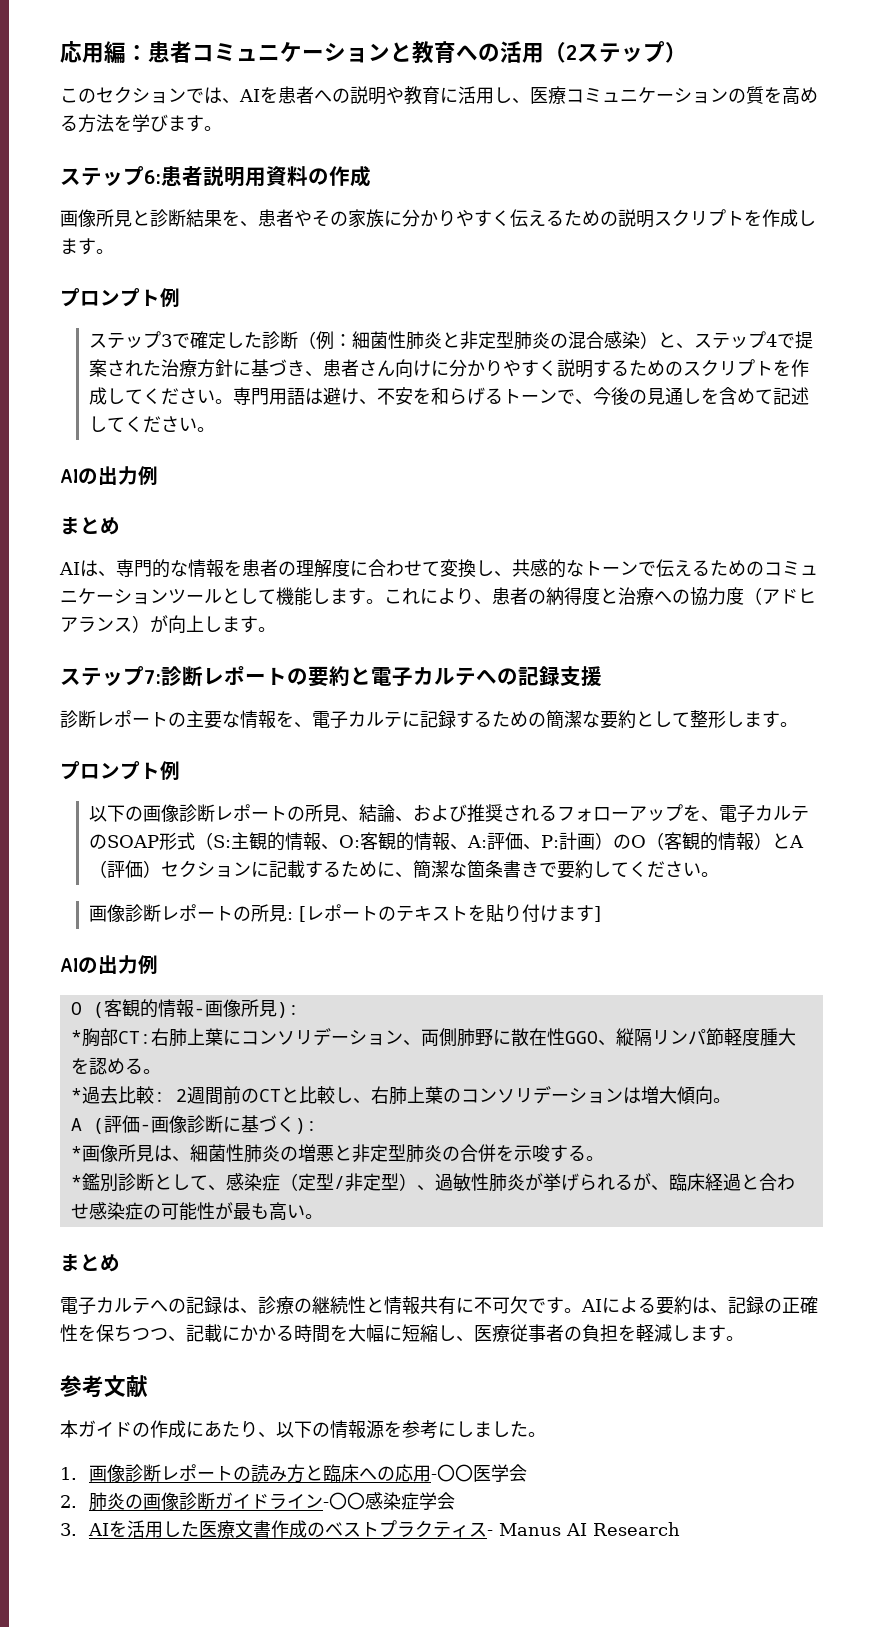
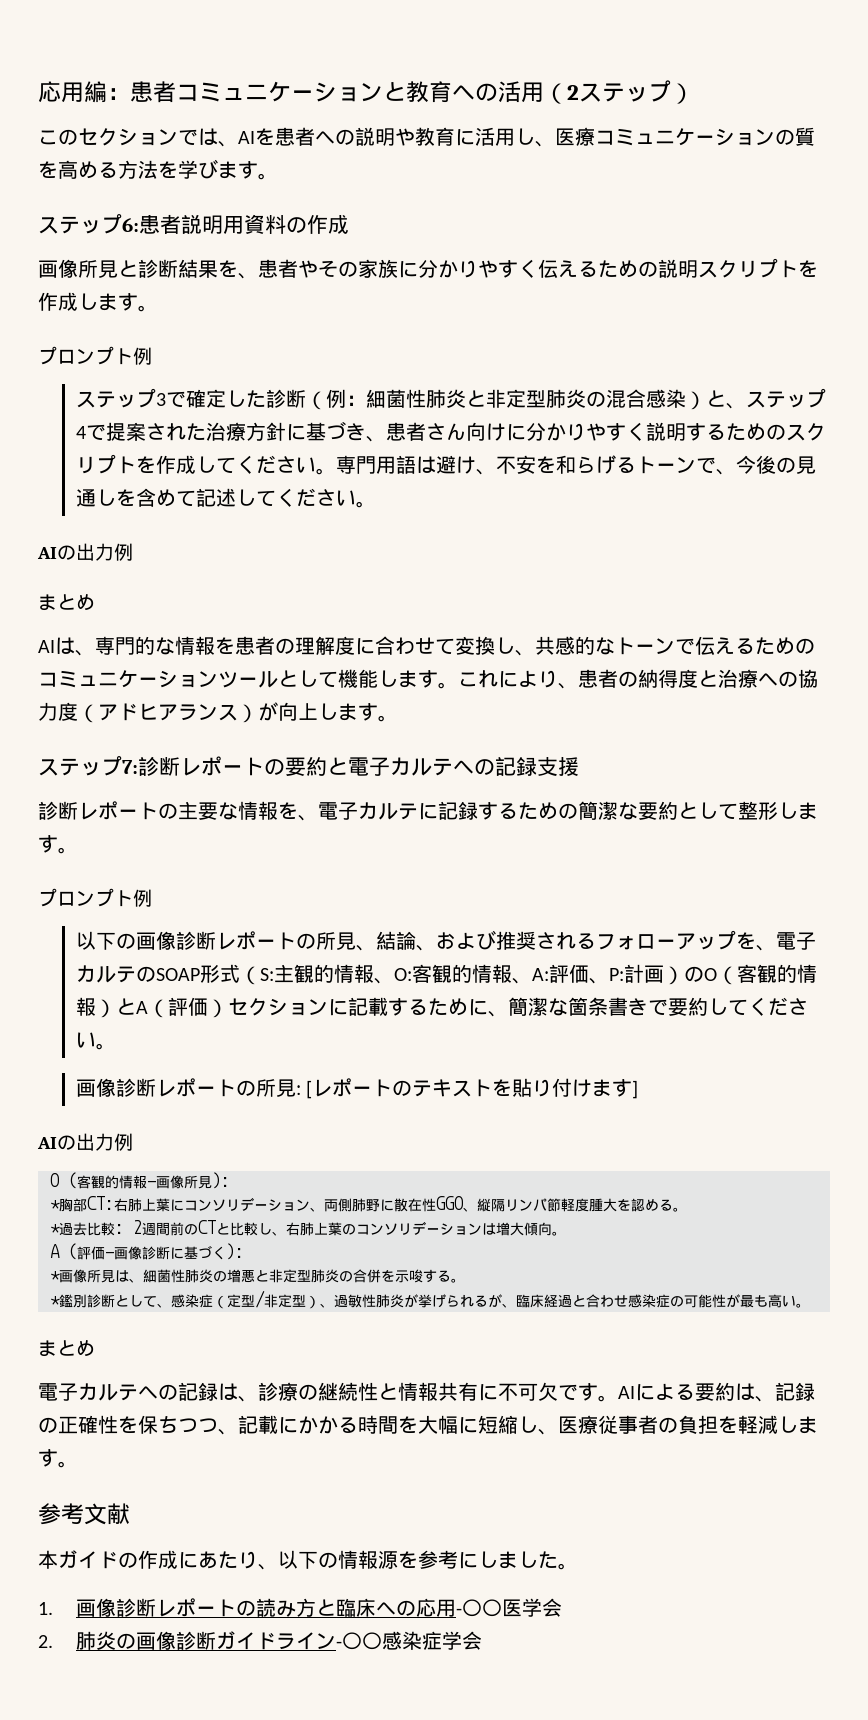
- 3. AIを活用した医療文書作成のベストプラクティス- Manus AI Research

